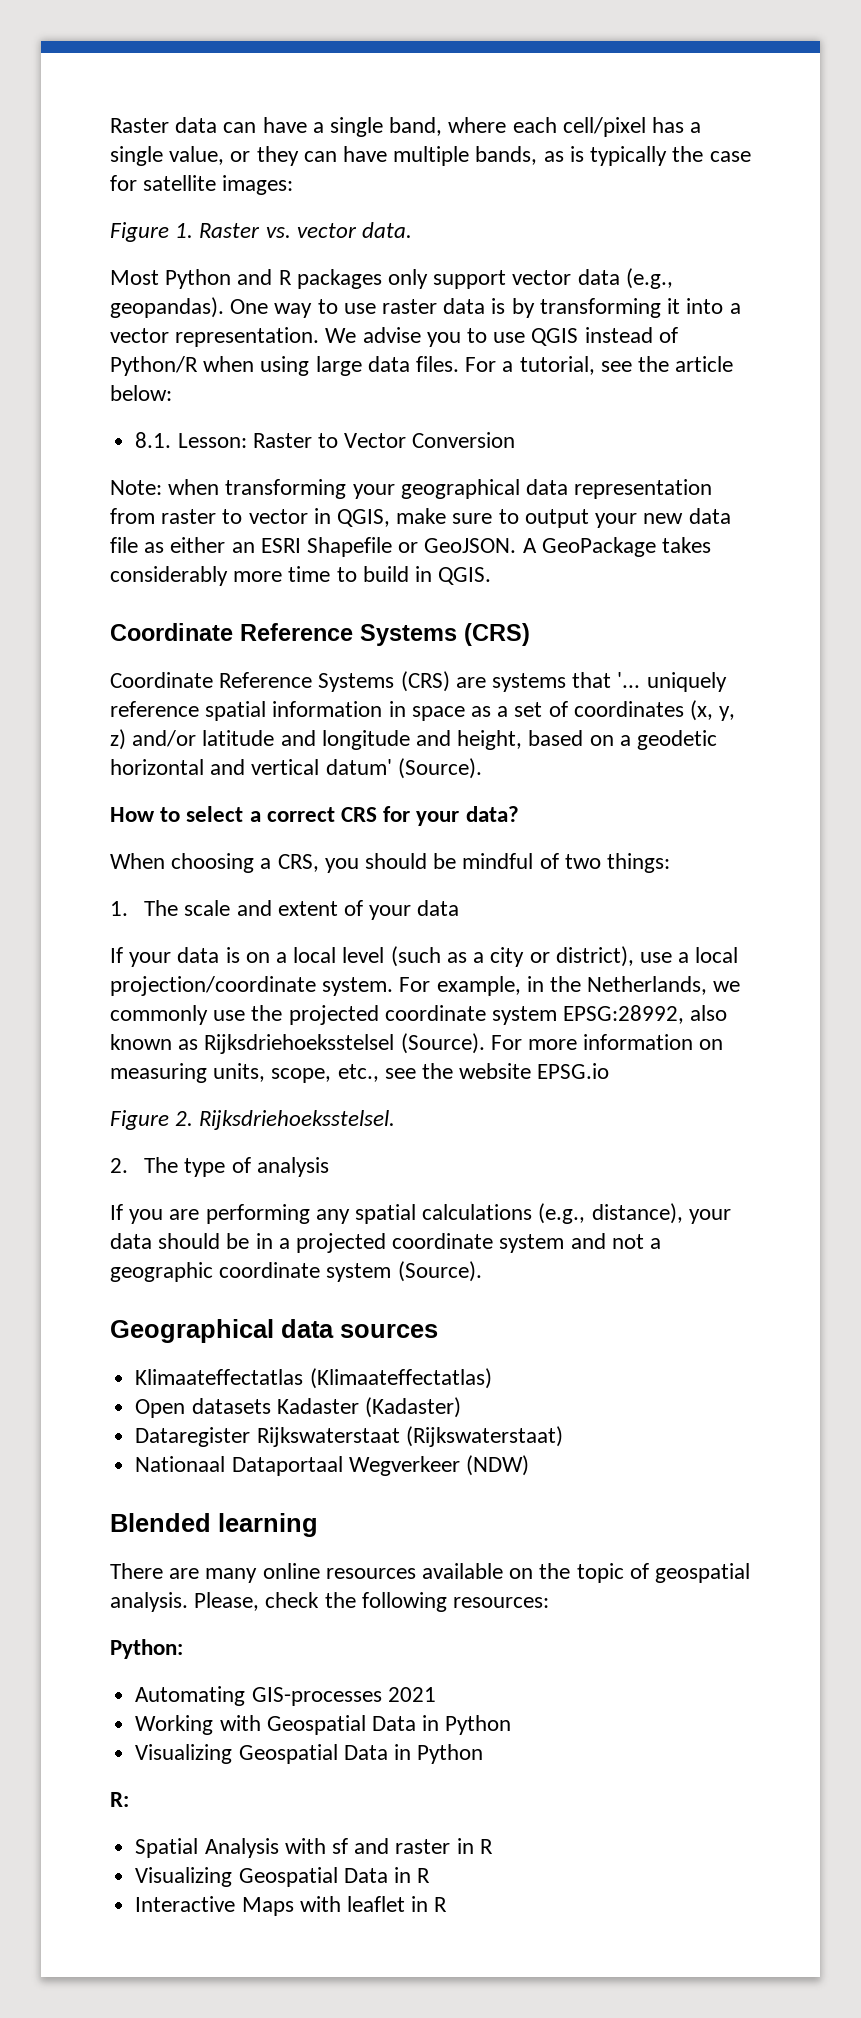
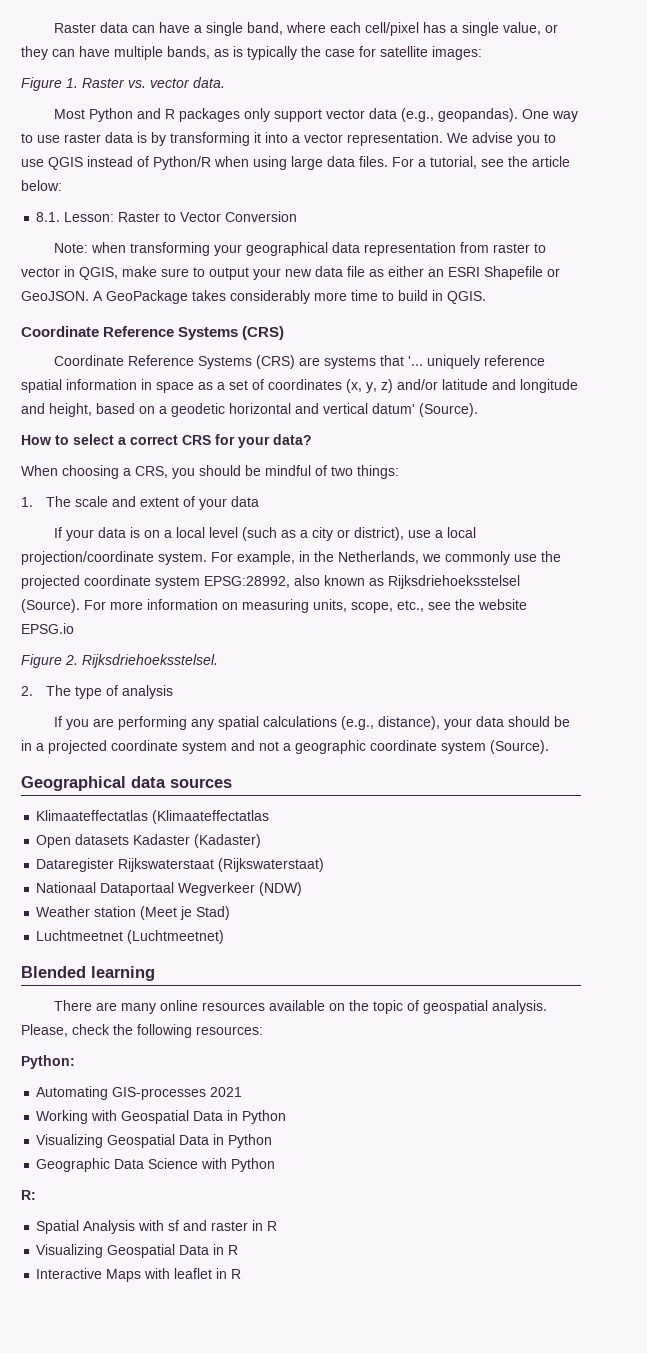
- Klimaateffectatlas (Klimaateffectatlas)
+ Klimaateffectatlas (Klimaateffectatlas
+ Weather station (Meet je Stad)
+ Luchtmeetnet (Luchtmeetnet)
+ Geographic Data Science with Python

